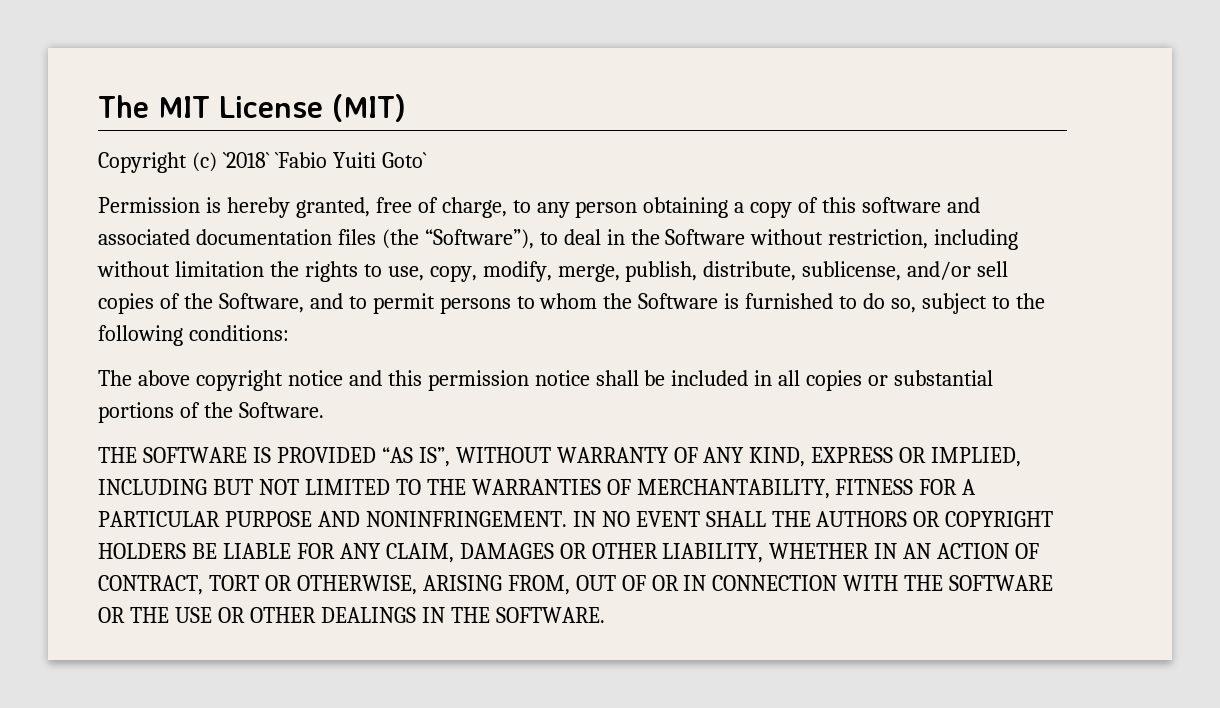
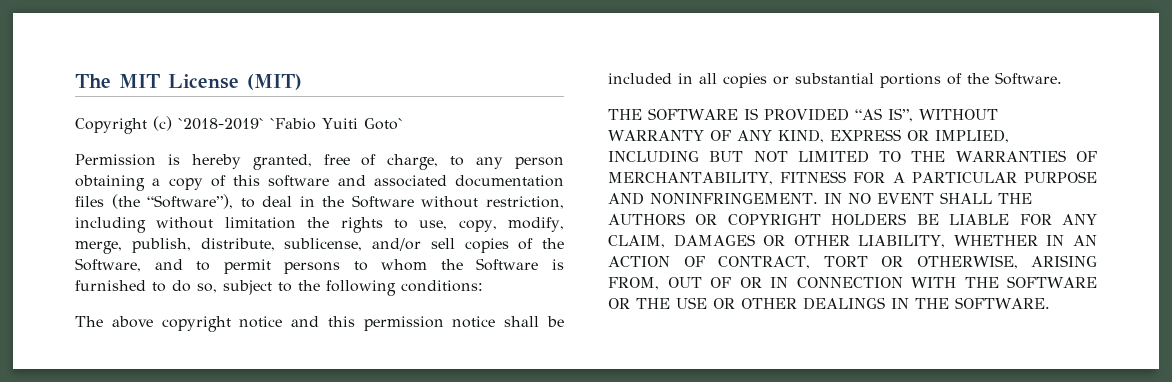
- Copyright (c) `2018` `Fabio Yuiti Goto`
+ Copyright (c) `2018-2019` `Fabio Yuiti Goto`

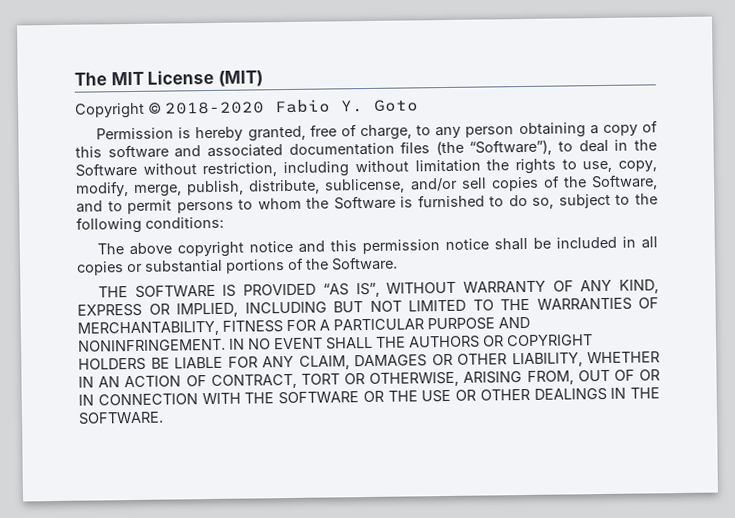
- Copyright (c) `2018-2019` `Fabio Yuiti Goto`
+ Copyright © 2018-2020 Fabio Y. Goto

